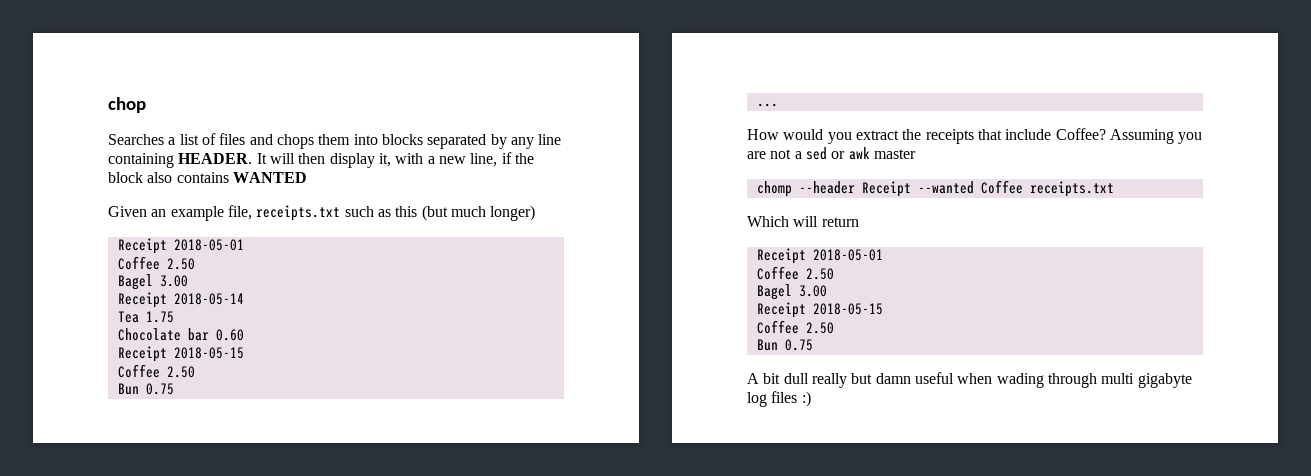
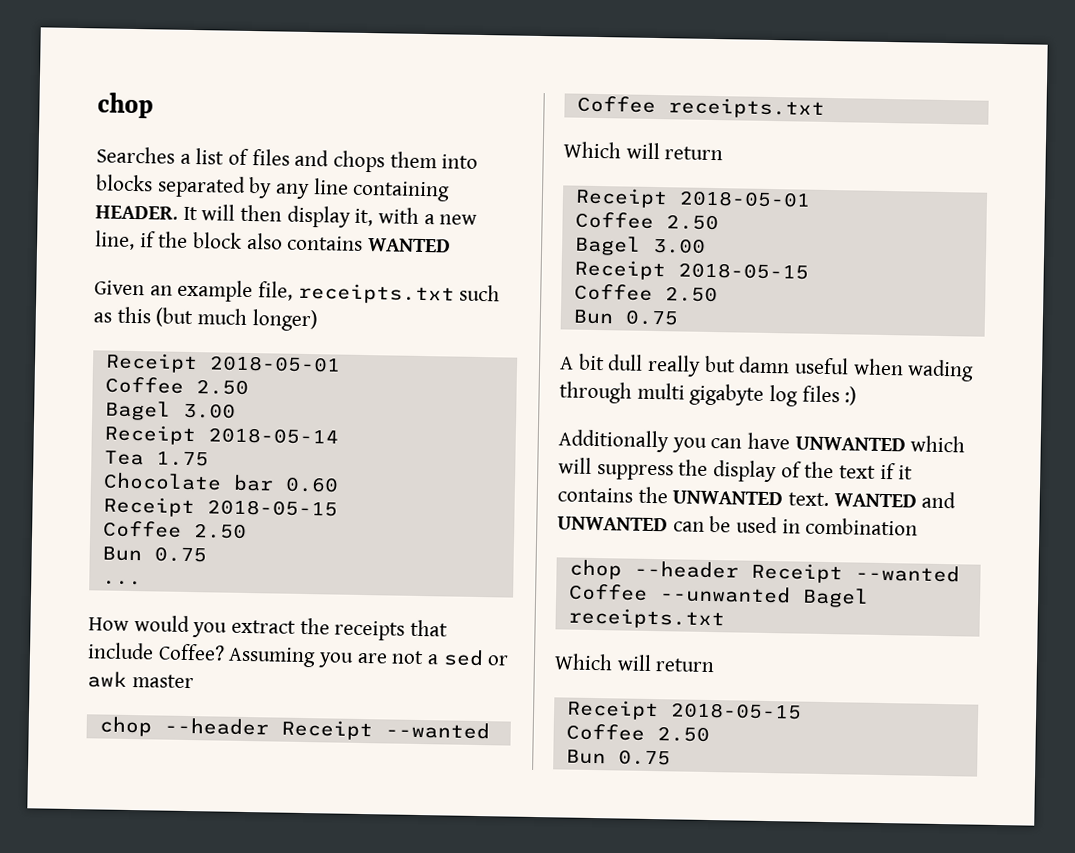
- chomp --header Receipt --wanted Coffee receipts.txt
+ chop --header Receipt --wanted Coffee receipts.txt
+ Additionally you can have UNWANTED which will suppress the display of the text if it contains the UNWANTED text. WANTED and UNWANTED can be used in combination
+ chop --header Receipt --wanted Coffee --unwanted Bagel receipts.txt
+ Which will return
+ Receipt 2018-05-15
+ Coffee 2.50
+ Bun 0.75

